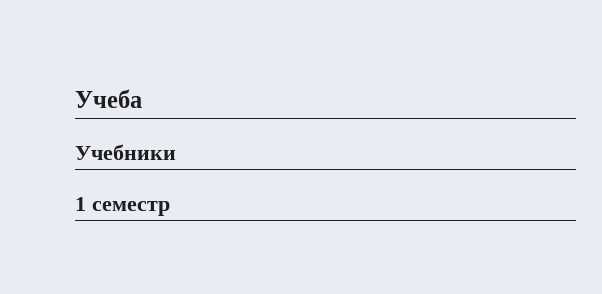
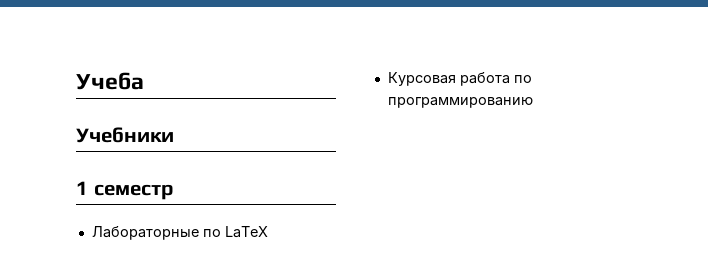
+ Лабораторные по LaTeX
+ Курсовая работа по программированию

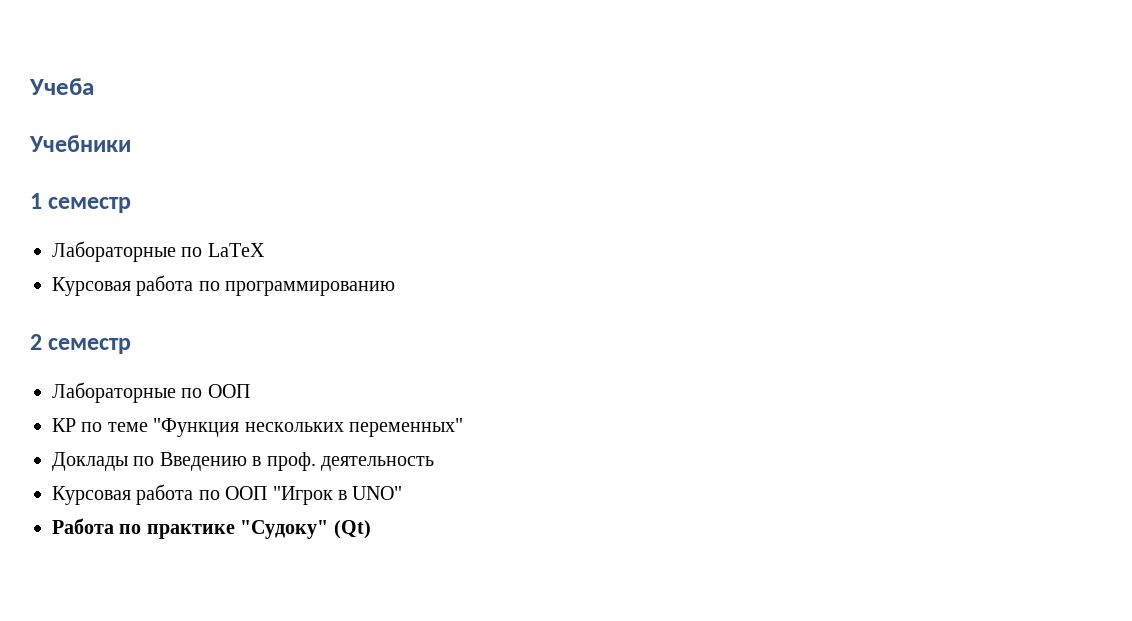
+ 2 семестр
+ Лабораторные по ООП
+ КР по теме "Функция нескольких переменных"
+ Доклады по Введению в проф. деятельность
+ Курсовая работа по ООП "Игрок в UNO"
+ Работа по практике "Судоку" (Qt)

